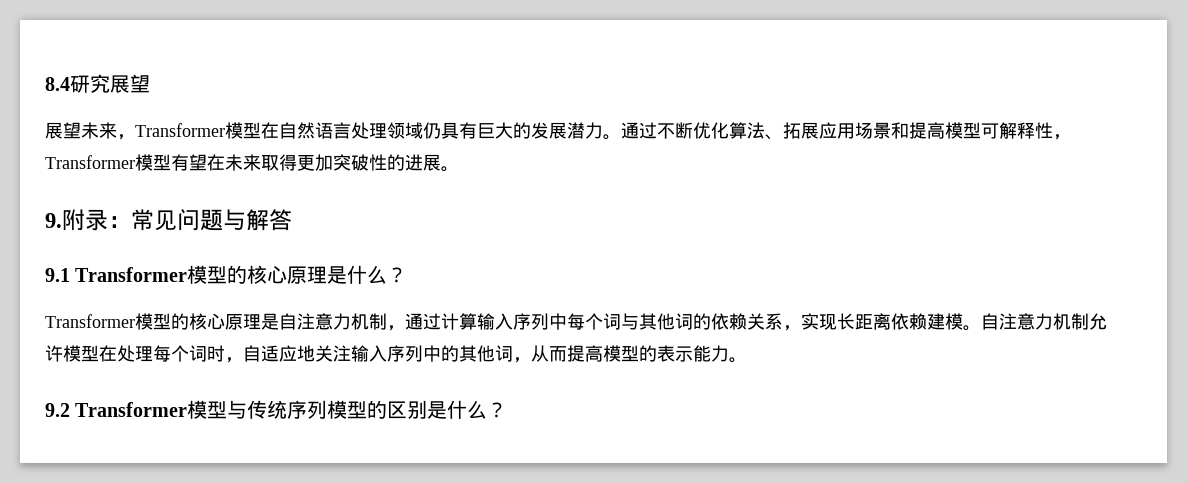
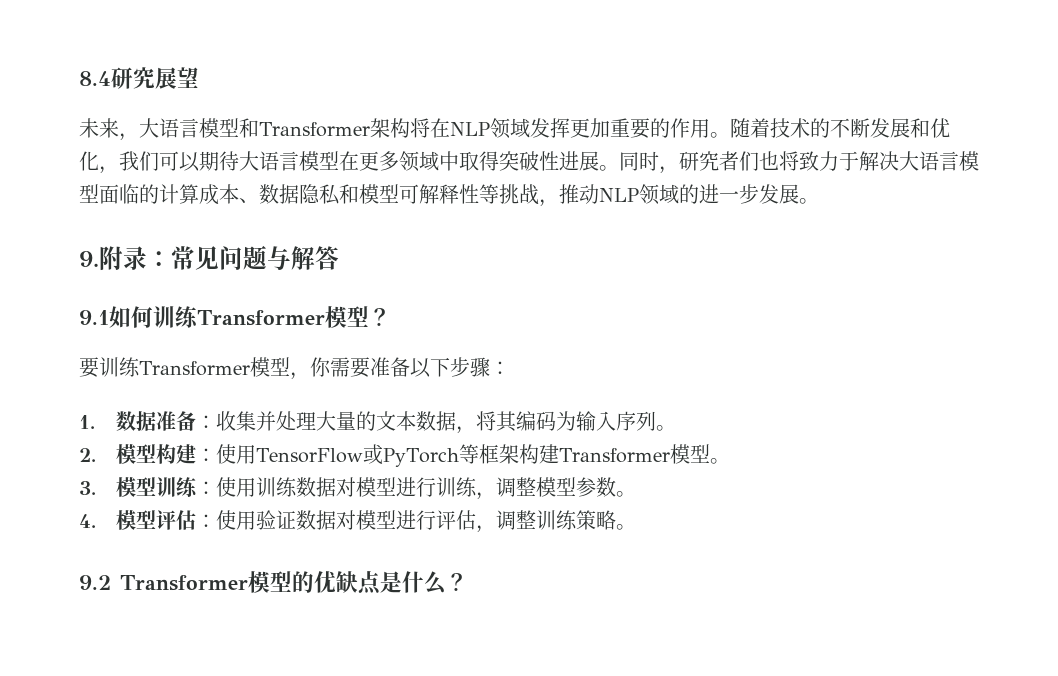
- 展望未来，Transformer模型在自然语言处理领域仍具有巨大的发展潜力。通过不断优化算法、拓展应用场景和提高模型可解释性，Transformer模型有望在未来取得更加突破性的进展。
+ 未来，大语言模型和Transformer架构将在NLP领域发挥更加重要的作用。随着技术的不断发展和优化，我们可以期待大语言模型在更多领域中取得突破性进展。同时，研究者们也将致力于解决大语言模型面临的计算成本、数据隐私和模型可解释性等挑战，推动NLP领域的进一步发展。
- 9.1 Transformer模型的核心原理是什么？
+ 9.1如何训练Transformer模型？
- Transformer模型的核心原理是自注意力机制，通过计算输入序列中每个词与其他词的依赖关系，实现长距离依赖建模。自注意力机制允许模型在处理每个词时，自适应地关注输入序列中的其他词，从而提高模型的表示能力。
+ 要训练Transformer模型，你需要准备以下步骤：
+ 1.数据准备：收集并处理大量的文本数据，将其编码为输入序列。
+ 2.模型构建：使用TensorFlow或PyTorch等框架构建Transformer模型。
+ 3.模型训练：使用训练数据对模型进行训练，调整模型参数。
+ 4.模型评估：使用验证数据对模型进行评估，调整训练策略。
- 9.2 Transformer模型与传统序列模型的区别是什么？
+ 9.2 Transformer模型的优缺点是什么？

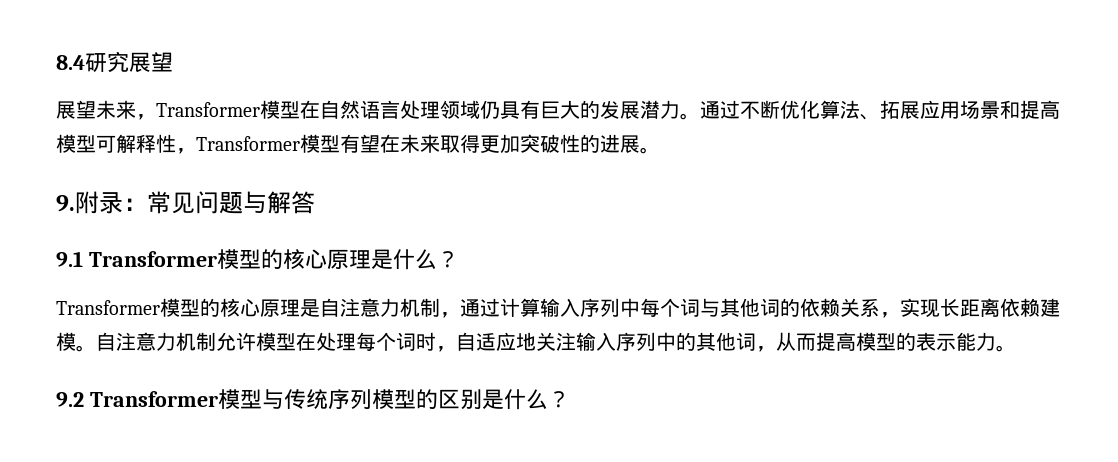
- 未来，大语言模型和Transformer架构将在NLP领域发挥更加重要的作用。随着技术的不断发展和优化，我们可以期待大语言模型在更多领域中取得突破性进展。同时，研究者们也将致力于解决大语言模型面临的计算成本、数据隐私和模型可解释性等挑战，推动NLP领域的进一步发展。
+ 展望未来，Transformer模型在自然语言处理领域仍具有巨大的发展潜力。通过不断优化算法、拓展应用场景和提高模型可解释性，Transformer模型有望在未来取得更加突破性的进展。
- 9.1如何训练Transformer模型？
+ 9.1 Transformer模型的核心原理是什么？
- 要训练Transformer模型，你需要准备以下步骤：
- 1.数据准备：收集并处理大量的文本数据，将其编码为输入序列。
- 2.模型构建：使用TensorFlow或PyTorch等框架构建Transformer模型。
- 3.模型训练：使用训练数据对模型进行训练，调整模型参数。
- 4.模型评估：使用验证数据对模型进行评估，调整训练策略。
+ Transformer模型的核心原理是自注意力机制，通过计算输入序列中每个词与其他词的依赖关系，实现长距离依赖建模。自注意力机制允许模型在处理每个词时，自适应地关注输入序列中的其他词，从而提高模型的表示能力。
- 9.2 Transformer模型的优缺点是什么？
+ 9.2 Transformer模型与传统序列模型的区别是什么？

